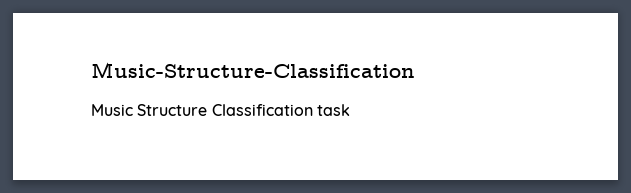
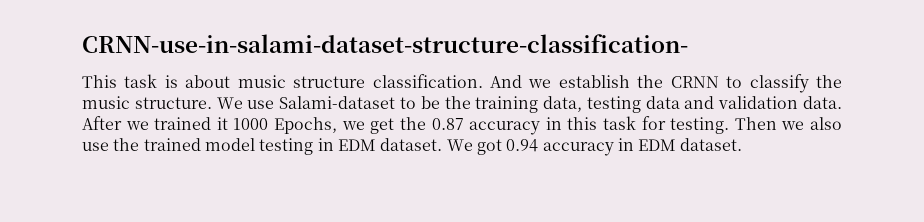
- Music-Structure-Classification
- Music Structure Classification task
+ CRNN-use-in-salami-dataset-structure-classification-
+ This task is about music structure classification. And we establish the CRNN to classify the music structure. We use Salami-dataset to be the training data, testing data and validation data. After we trained it 1000 Epochs, we get the 0.87 accuracy in this task for testing. Then we also use the trained model testing in EDM dataset. We got 0.94 accuracy in EDM dataset.

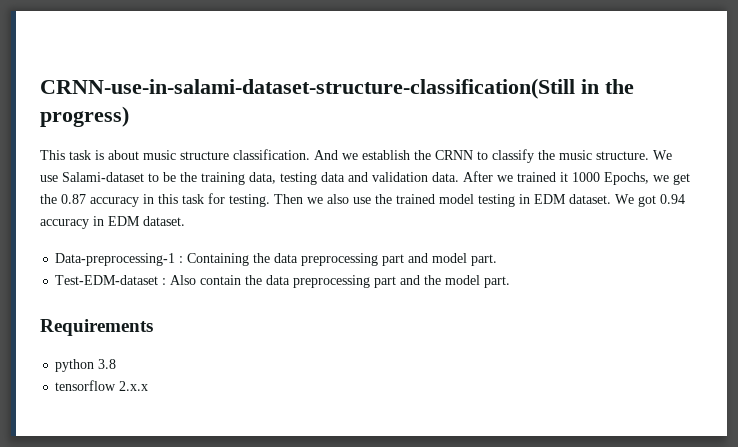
- CRNN-use-in-salami-dataset-structure-classification-
+ CRNN-use-in-salami-dataset-structure-classification(Still in the progress)
+ Data-preprocessing-1 : Containing the data preprocessing part and model part.
+ Test-EDM-dataset : Also contain the data preprocessing part and the model part.
+ Requirements
+ python 3.8
+ tensorflow 2.x.x

